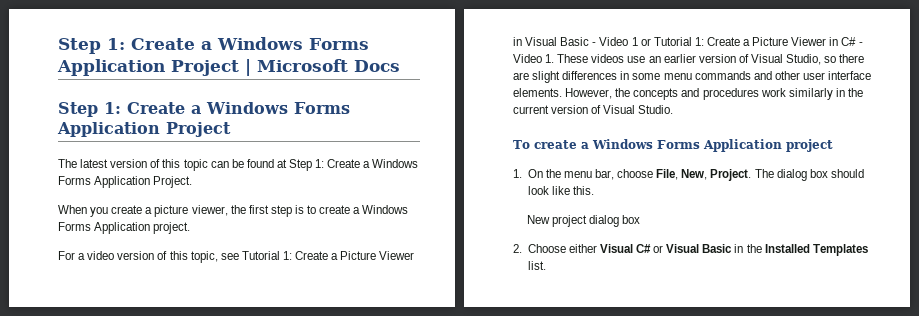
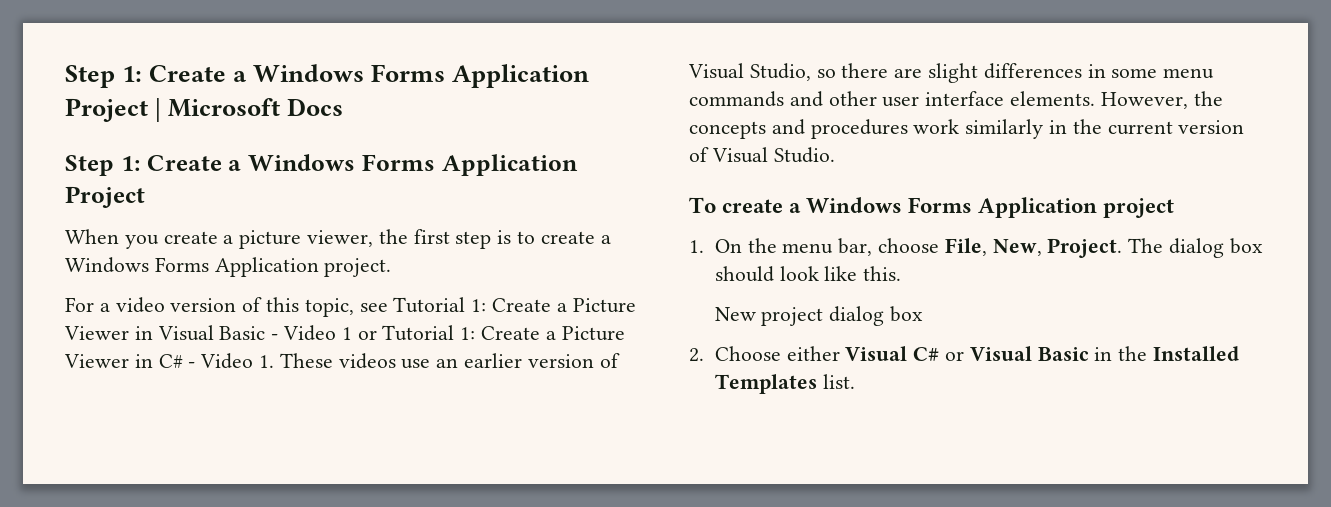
- The latest version of this topic can be found at Step 1: Create a Windows Forms Application Project.

